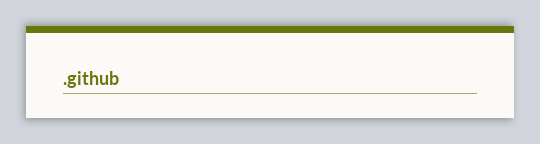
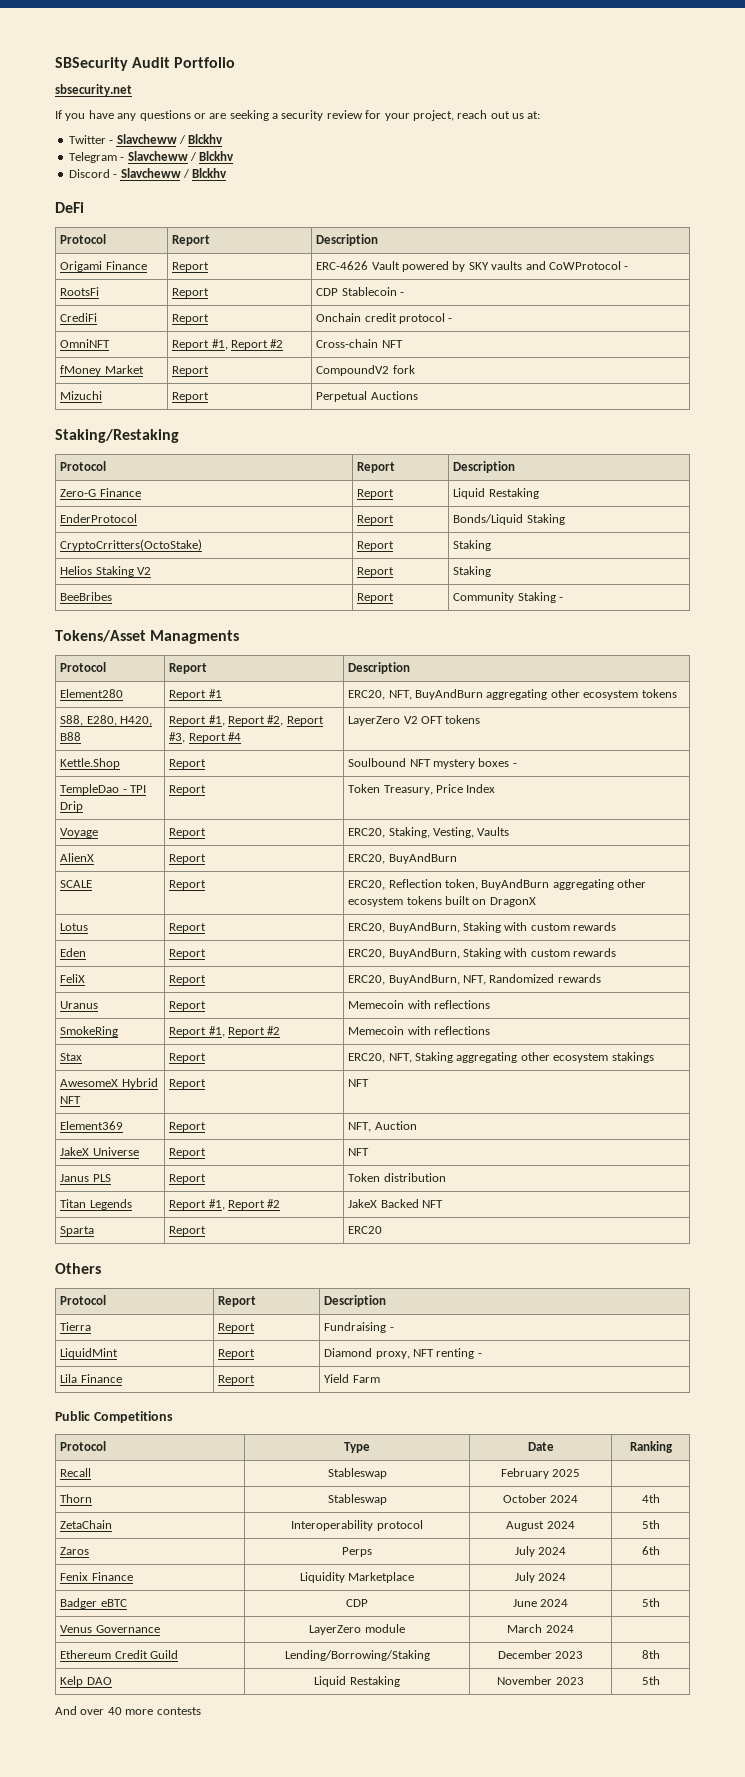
- .github
+ SBSecurity Audit Portfolio
+ sbsecurity.net
+ If you have any questions or are seeking a security review for your project, reach out us at:
+ Twitter - Slavcheww / Blckhv
+ Telegram - Slavcheww / Blckhv
+ Discord - Slavcheww / Blckhv
+ DeFi
+ Protocol | Report | Description
+ Origami Finance | Report | ERC-4626 Vault powered by SKY vaults and CoWProtocol -
+ RootsFi | Report | CDP Stablecoin -
+ CrediFi | Report | Onchain credit protocol -
+ OmniNFT | Report #1, Report #2 | Cross-chain NFT
+ fMoney Market | Report | CompoundV2 fork
+ Mizuchi | Report | Perpetual Auctions
+ Staking/Restaking
+ Protocol | Report | Description
+ Zero-G Finance | Report | Liquid Restaking
+ EnderProtocol | Report | Bonds/Liquid Staking
+ CryptoCrritters(OctoStake) | Report | Staking
+ Helios Staking V2 | Report | Staking
+ BeeBribes | Report | Community Staking -
+ Tokens/Asset Managments
+ Protocol | Report | Description
+ Element280 | Report #1 | ERC20, NFT, BuyAndBurn aggregating other ecosystem tokens
+ S88, E280, H420, B88 | Report #1, Report #2, Report #3, Report #4 | LayerZero V2 OFT tokens
+ Kettle.Shop | Report | Soulbound NFT mystery boxes -
+ TempleDao - TPI Drip | Report | Token Treasury, Price Index
+ Voyage | Report | ERC20, Staking, Vesting, Vaults
+ AlienX | Report | ERC20, BuyAndBurn
+ SCALE | Report | ERC20, Reflection token, BuyAndBurn aggregating other ecosystem tokens built on DragonX
+ Lotus | Report | ERC20, BuyAndBurn, Staking with custom rewards
+ Eden | Report | ERC20, BuyAndBurn, Staking with custom rewards
+ FeliX | Report | ERC20, BuyAndBurn, NFT, Randomized rewards
+ Uranus | Report | Memecoin with reflections
+ SmokeRing | Report #1, Report #2 | Memecoin with reflections
+ Stax | Report | ERC20, NFT, Staking aggregating other ecosystem stakings
+ AwesomeX Hybrid NFT | Report | NFT
+ Element369 | Report | NFT, Auction
+ JakeX Universe | Report | NFT
+ Janus PLS | Report | Token distribution
+ Titan Legends | Report #1, Report #2 | JakeX Backed NFT
+ Sparta | Report | ERC20
+ Others
+ Protocol | Report | Description
+ Tierra | Report | Fundraising -
+ LiquidMint | Report | Diamond proxy, NFT renting -
+ Lila Finance | Report | Yield Farm
+ Public Competitions
+ Protocol | Type | Date | Ranking
+ Recall | Stableswap | February 2025 |
+ Thorn | Stableswap | October 2024 | 4th
+ ZetaChain | Interoperability protocol | August 2024 | 5th
+ Zaros | Perps | July 2024 | 6th
+ Fenix Finance | Liquidity Marketplace | July 2024 |
+ Badger eBTC | CDP | June 2024 | 5th
+ Venus Governance | LayerZero module | March 2024 |
+ Ethereum Credit Guild | Lending/Borrowing/Staking | December 2023 | 8th
+ Kelp DAO | Liquid Restaking | November 2023 | 5th
+ And over 40 more contests

